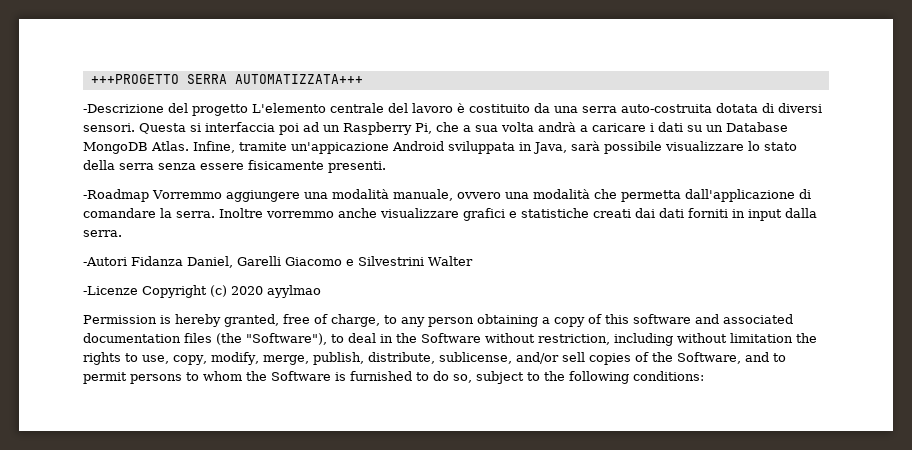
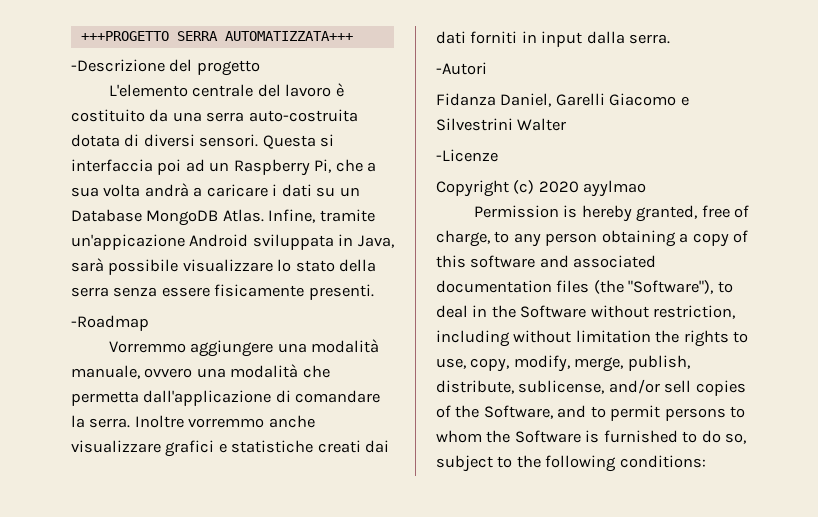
- -Descrizione del progetto L'elemento centrale del lavoro è costituito da una serra auto-costruita dotata di diversi sensori.
+ -Descrizione del progetto
+ L'elemento centrale del lavoro è costituito da una serra auto-costruita dotata di diversi sensori.
- -Roadmap Vorremmo aggiungere una modalità manuale, ovvero una modalità che permetta dall'applicazione di comandare la serra.
+ -Roadmap
+ Vorremmo aggiungere una modalità manuale, ovvero una modalità che permetta dall'applicazione di comandare la serra.
- -Autori Fidanza Daniel, Garelli Giacomo e Silvestrini Walter
+ -Autori
+ Fidanza Daniel, Garelli Giacomo e Silvestrini Walter
- -Licenze Copyright (c) 2020 ayylmao
+ -Licenze
+ Copyright (c) 2020 ayylmao

